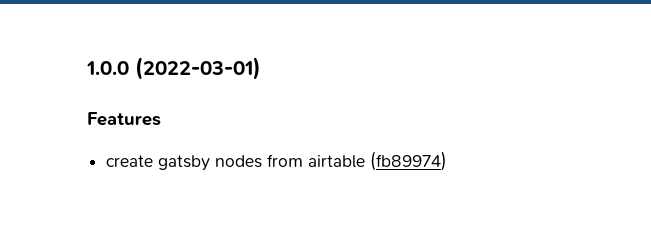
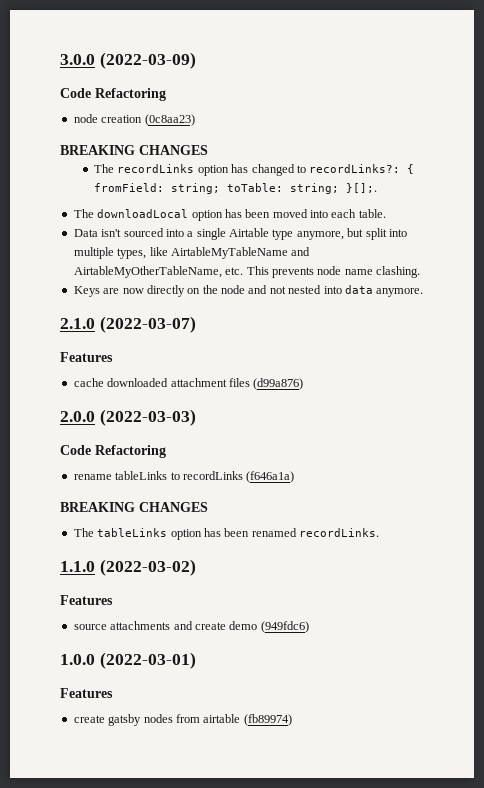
+ 3.0.0 (2022-03-09)
+ Code Refactoring
+ node creation (0c8aa23)
+ BREAKING CHANGES
+ The recordLinks option has changed to recordLinks?: { fromField: string; toTable: string; }[];.
+ The downloadLocal option has been moved into each table.
+ Data isn't sourced into a single Airtable type anymore, but split into multiple types, like AirtableMyTableName and AirtableMyOtherTableName, etc. This prevents node name clashing.
+ Keys are now directly on the node and not nested into data anymore.
+ 2.1.0 (2022-03-07)
+ Features
+ cache downloaded attachment files (d99a876)
+ 2.0.0 (2022-03-03)
+ Code Refactoring
+ rename tableLinks to recordLinks (f646a1a)
+ BREAKING CHANGES
+ The tableLinks option has been renamed recordLinks.
+ 1.1.0 (2022-03-02)
+ Features
+ source attachments and create demo (949fdc6)

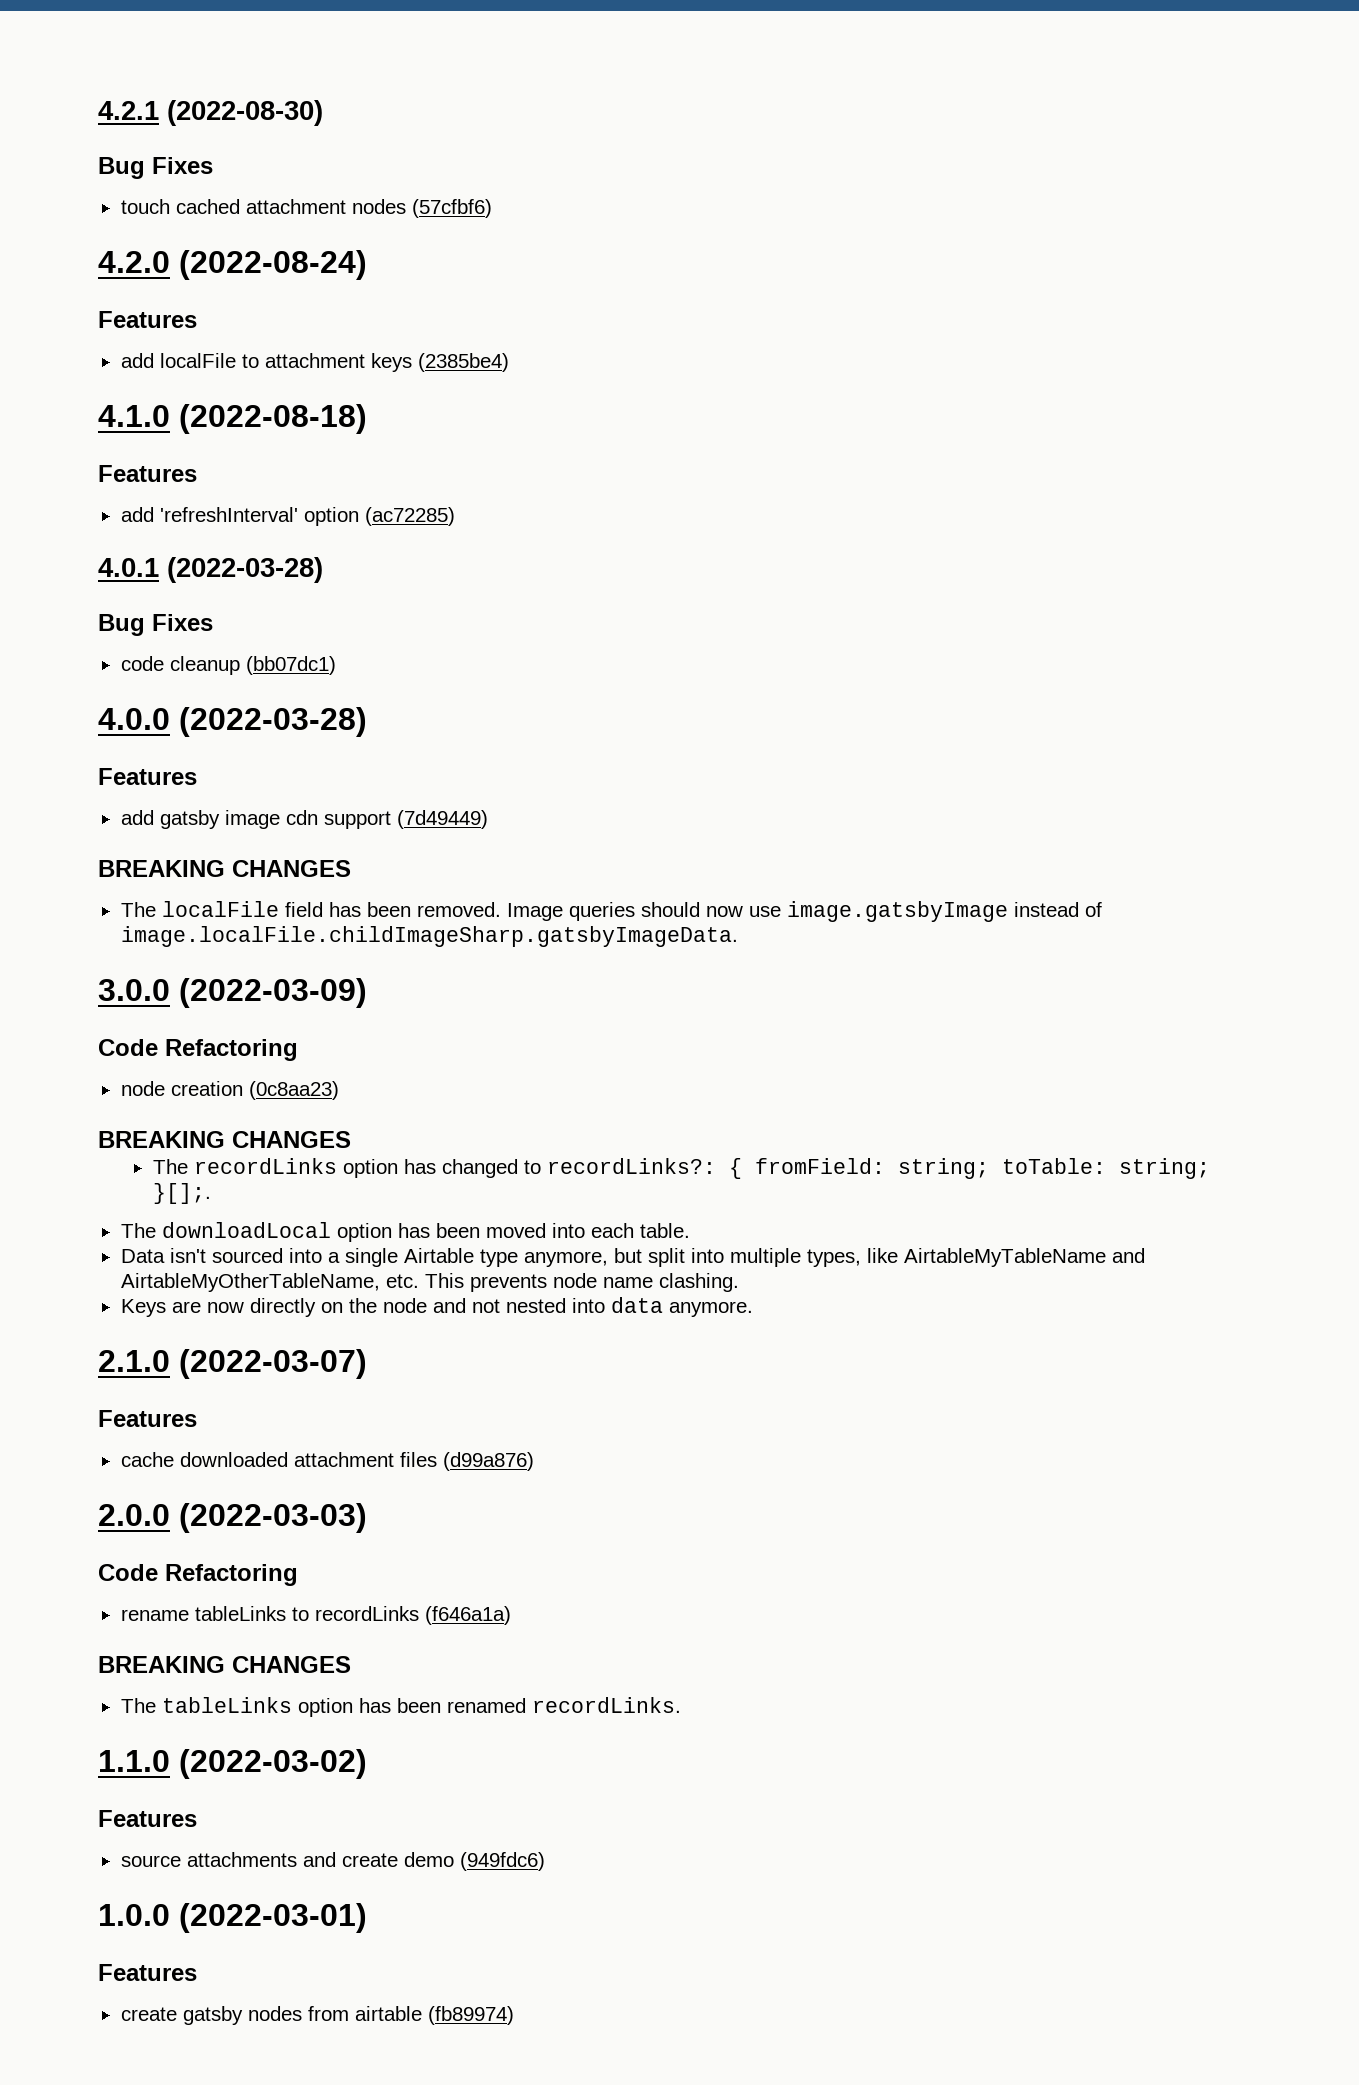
+ 4.2.1 (2022-08-30)
+ Bug Fixes
+ touch cached attachment nodes (57cfbf6)
+ 4.2.0 (2022-08-24)
+ Features
+ add localFile to attachment keys (2385be4)
+ 4.1.0 (2022-08-18)
+ Features
+ add 'refreshInterval' option (ac72285)
+ 4.0.1 (2022-03-28)
+ Bug Fixes
+ code cleanup (bb07dc1)
+ 4.0.0 (2022-03-28)
+ Features
+ add gatsby image cdn support (7d49449)
+ BREAKING CHANGES
+ The localFile field has been removed. Image queries should now use image.gatsbyImage instead of image.localFile.childImageSharp.gatsbyImageData.

